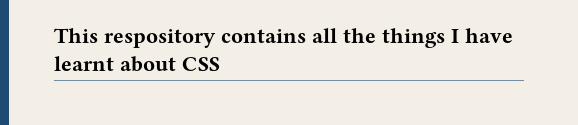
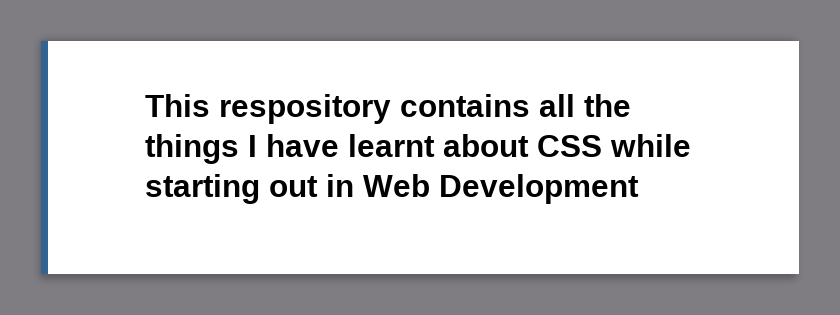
- This respository contains all the things I have learnt about CSS
+ This respository contains all the things I have learnt about CSS while starting out in Web Development

